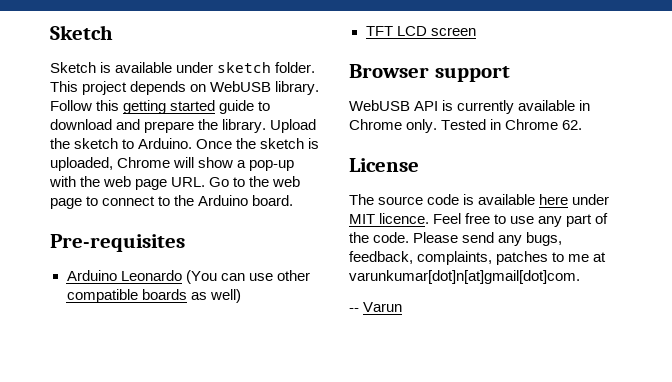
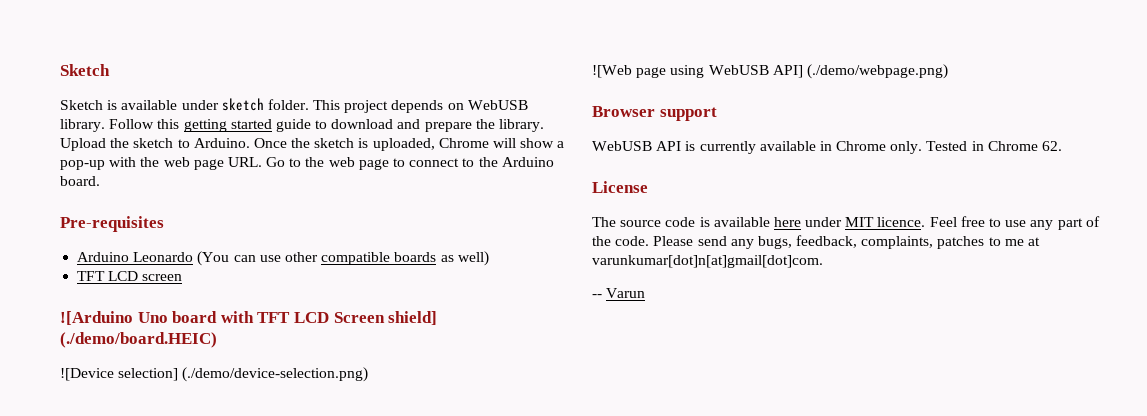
+ ![Arduino Uno board with TFT LCD Screen shield] (./demo/board.HEIC)
+ ![Device selection] (./demo/device-selection.png)
+ ![Web page using WebUSB API] (./demo/webpage.png)

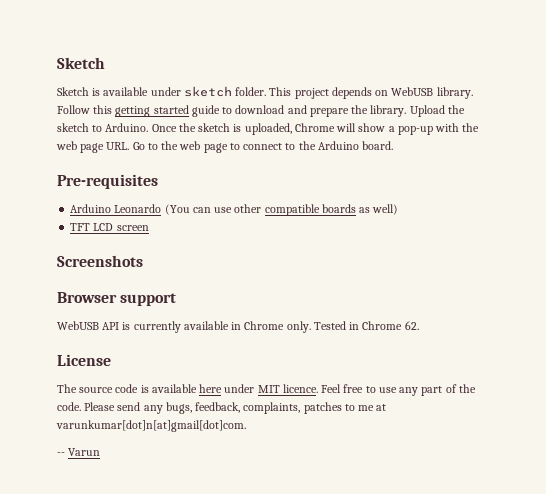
- ![Arduino Uno board with TFT LCD Screen shield] (./demo/board.HEIC)
- ![Device selection] (./demo/device-selection.png)
- ![Web page using WebUSB API] (./demo/webpage.png)
+ Screenshots

